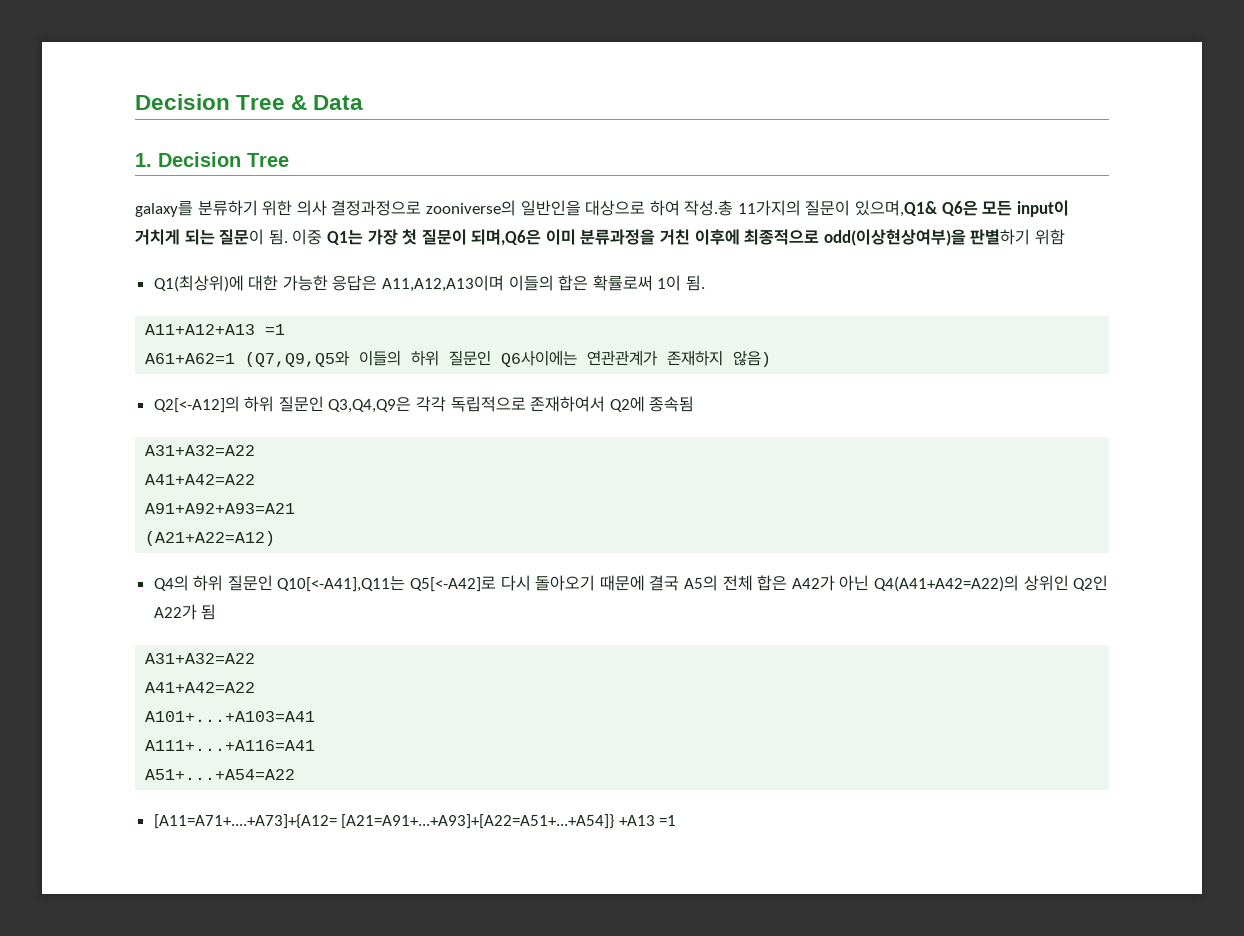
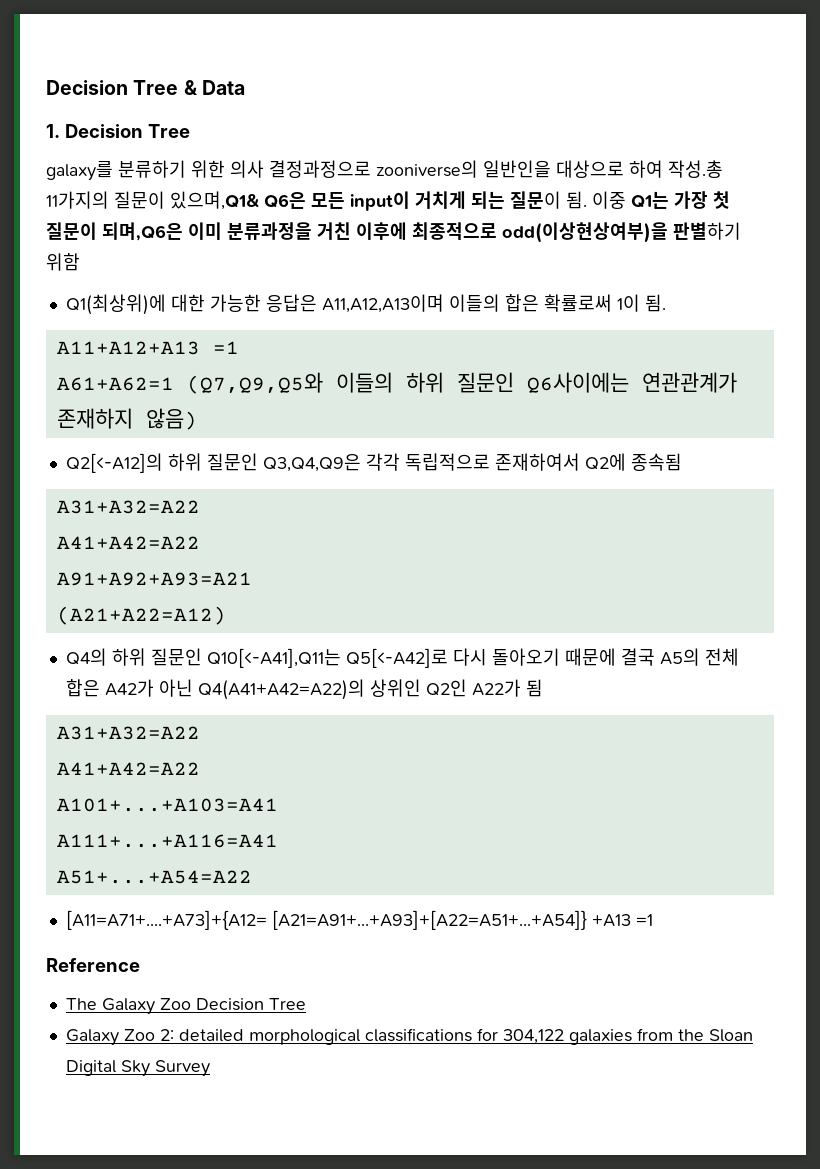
+ Reference
+ The Galaxy Zoo Decision Tree
+ Galaxy Zoo 2: detailed morphological classifications for 304,122 galaxies from the Sloan Digital Sky Survey

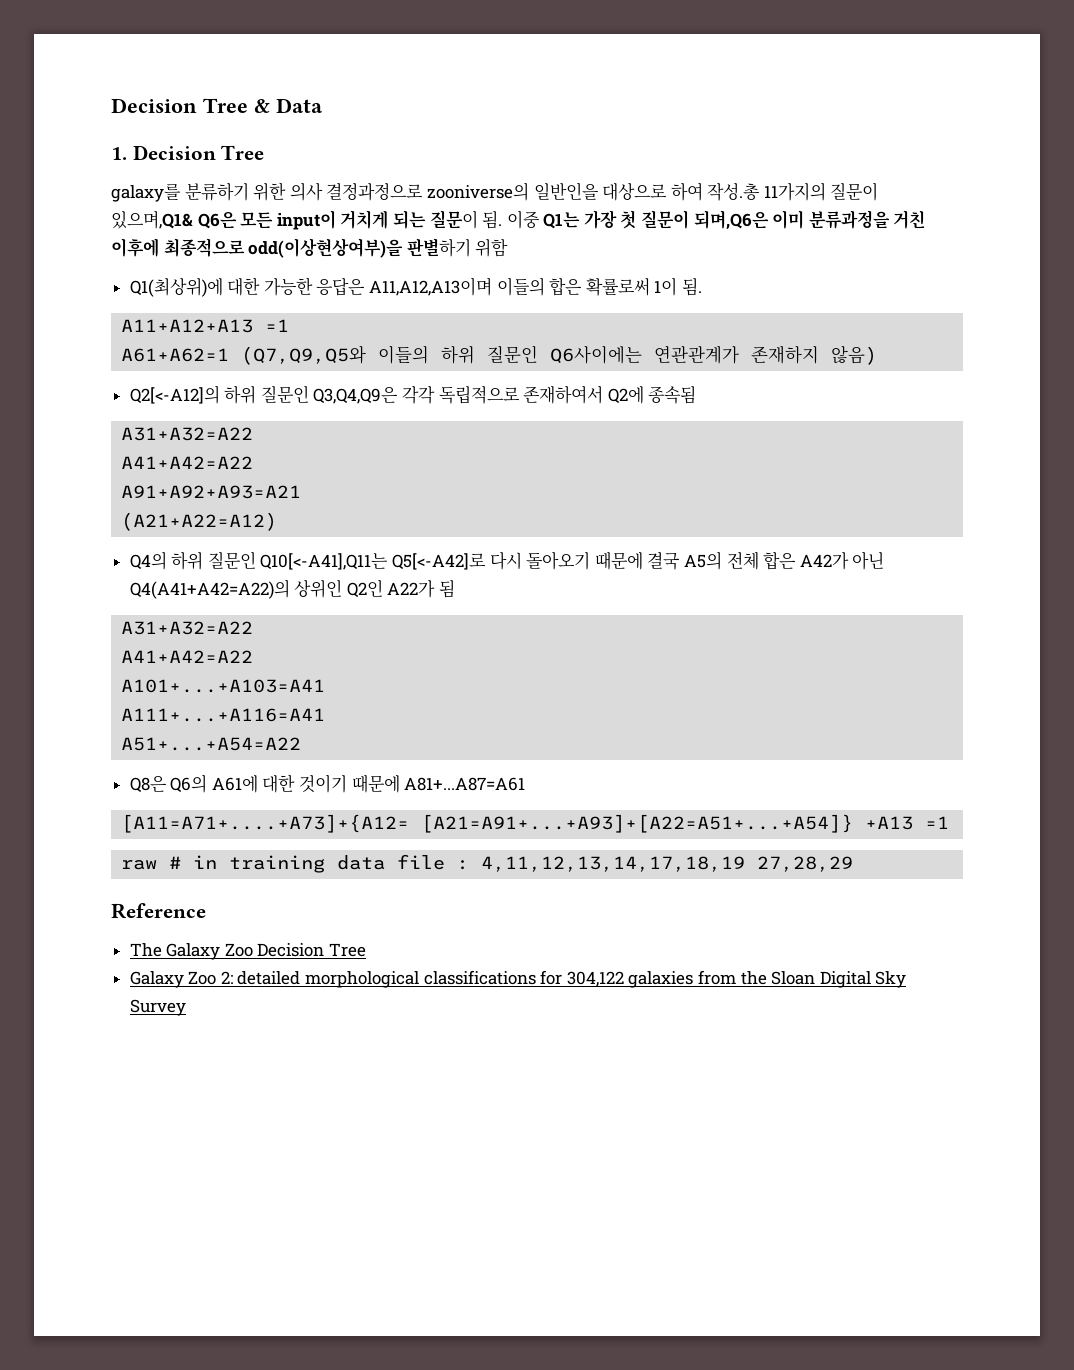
+ Q8은 Q6의 A61에 대한 것이기 때문에 A81+...A87=A61
  [A11=A71+....+A73]+{A12= [A21=A91+...+A93]+[A22=A51+...+A54]} +A13 =1
+ raw # in training data file : 4,11,12,13,14,17,18,19 27,28,29

